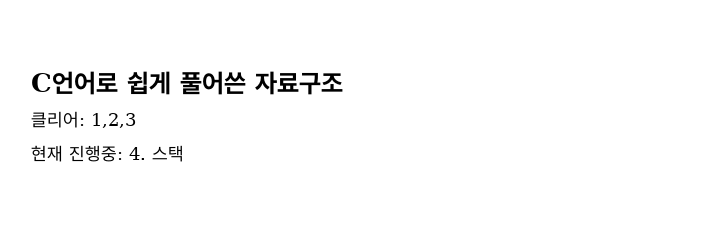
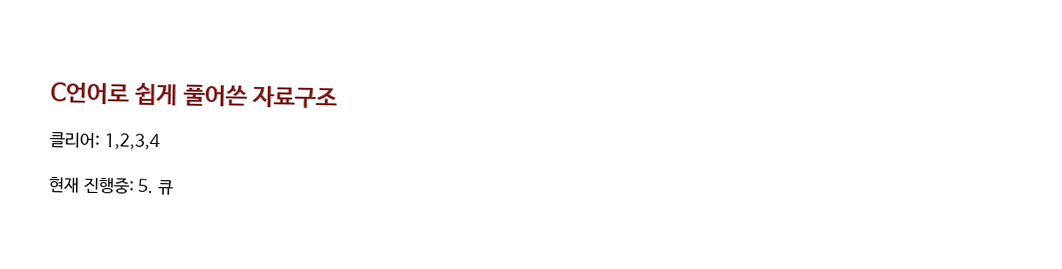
- 클리어: 1,2,3
+ 클리어: 1,2,3,4
- 현재 진행중: 4. 스택
+ 현재 진행중: 5. 큐

